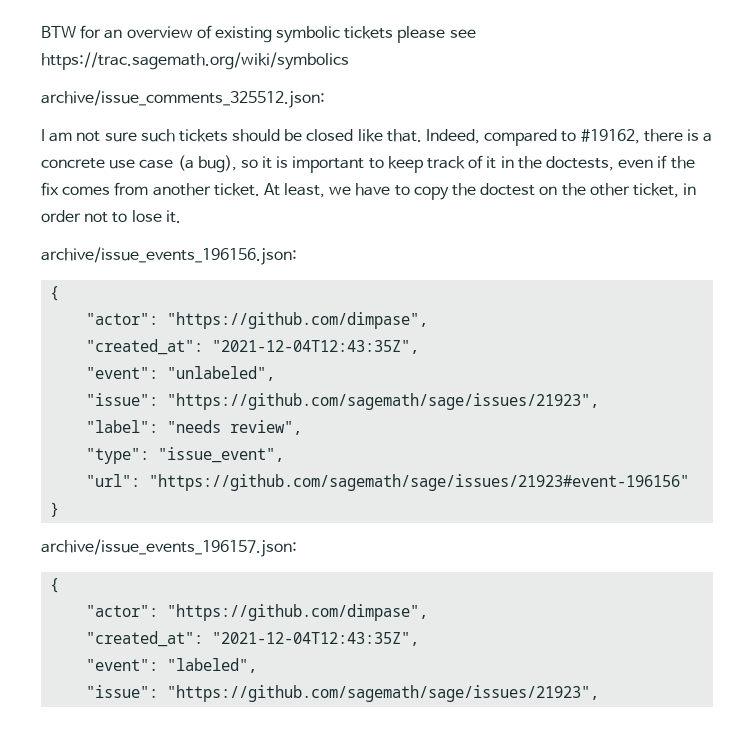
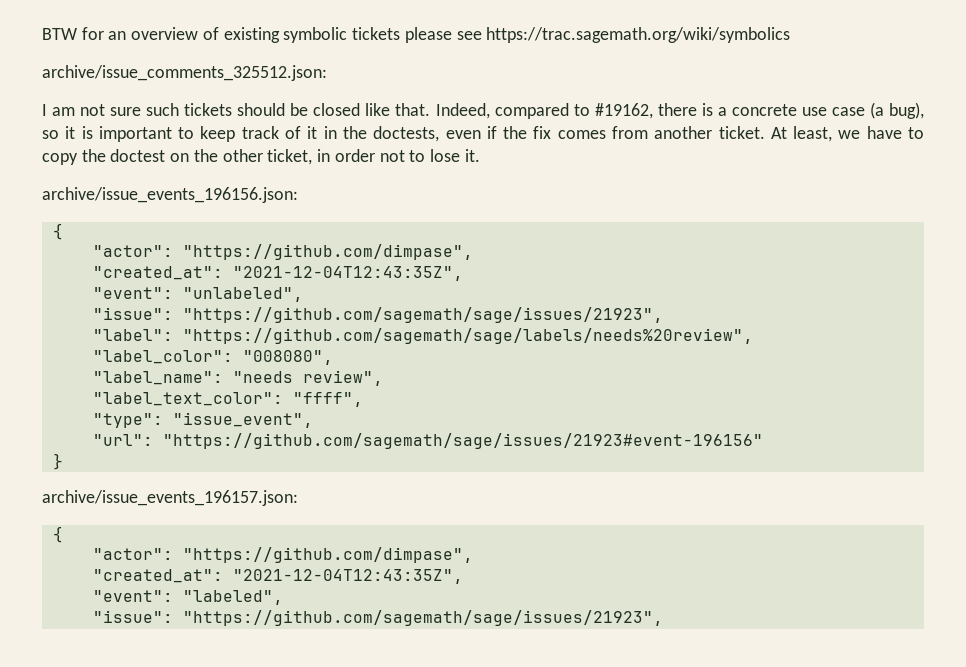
- "label": "needs review",
+ "label": "https://github.com/sagemath/sage/labels/needs%20review",
+ "label_color": "008080",
+ "label_name": "needs review",
+ "label_text_color": "ffff",

